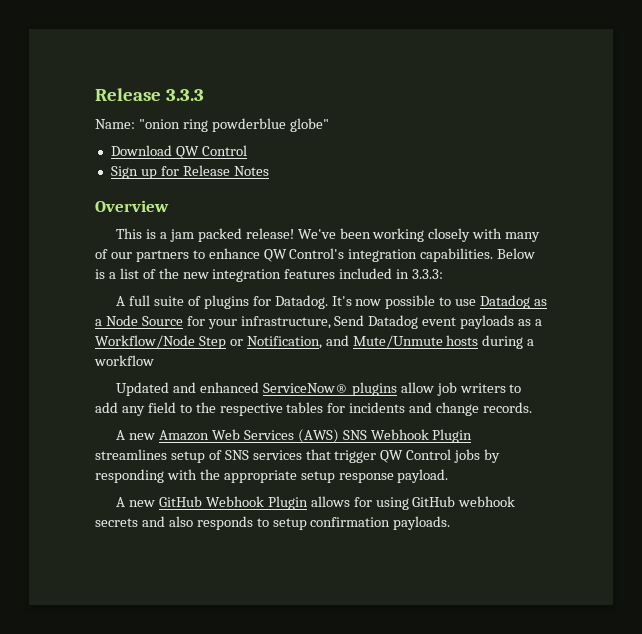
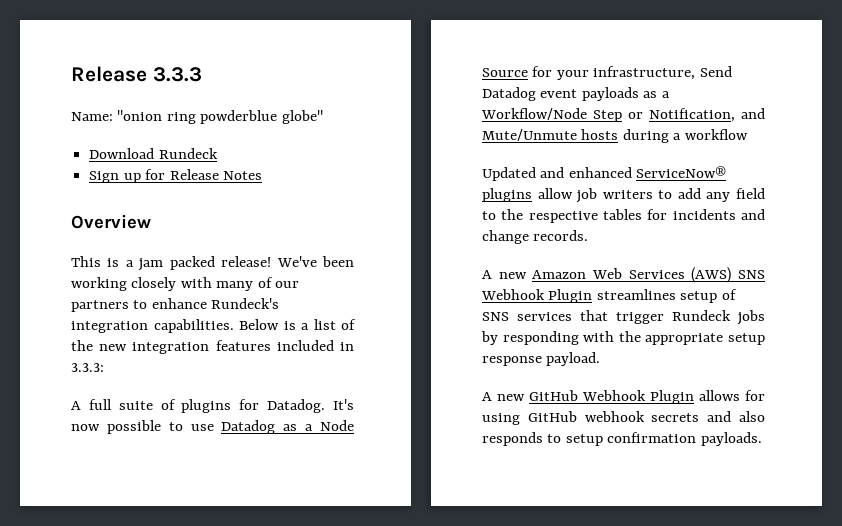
- Download QW Control
+ Download Rundeck
- We've been working closely with many of our partners to enhance QW Control's integration capabilities.
+ We've been working closely with many of our partners to enhance Rundeck's integration capabilities.
- A new Amazon Web Services (AWS) SNS Webhook Plugin streamlines setup of SNS services that trigger QW Control jobs by responding with the appropriate setup response payload.
+ A new Amazon Web Services (AWS) SNS Webhook Plugin streamlines setup of SNS services that trigger Rundeck jobs by responding with the appropriate setup response payload.

